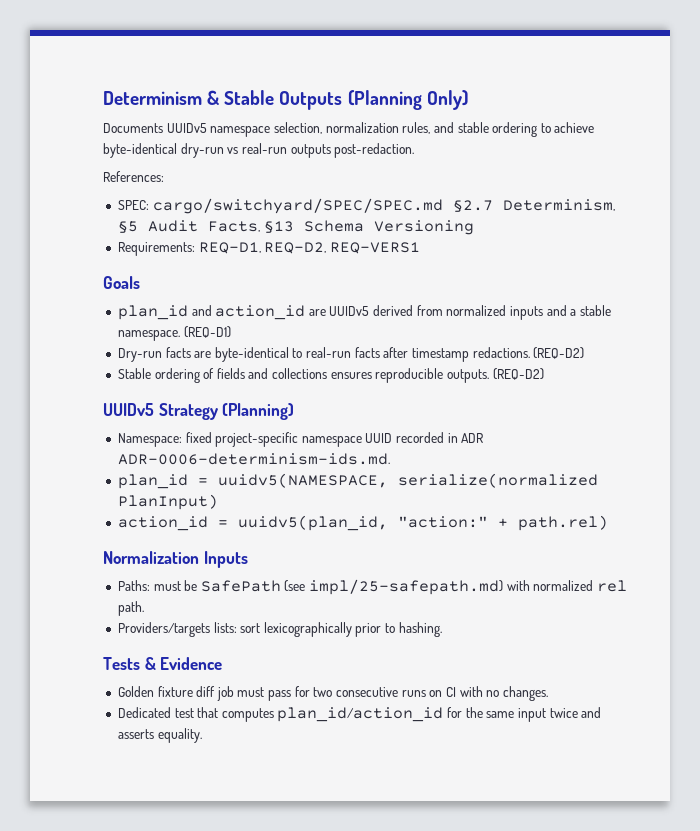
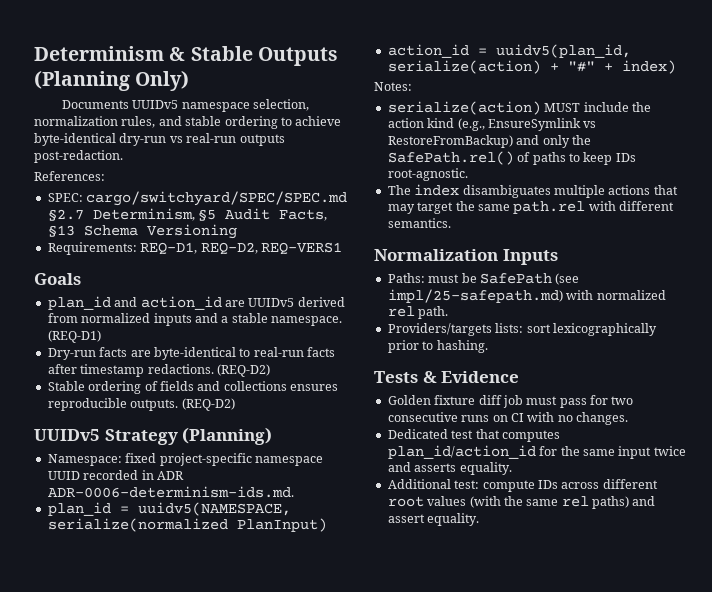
- action_id = uuidv5(plan_id, "action:" + path.rel)
+ action_id = uuidv5(plan_id, serialize(action) + "#" + index)
+ Notes:
+ serialize(action) MUST include the action kind (e.g., EnsureSymlink vs RestoreFromBackup) and only the SafePath.rel() of paths to keep IDs root-agnostic.
+ The index disambiguates multiple actions that may target the same path.rel with different semantics.
+ Additional test: compute IDs across different root values (with the same rel paths) and assert equality.

